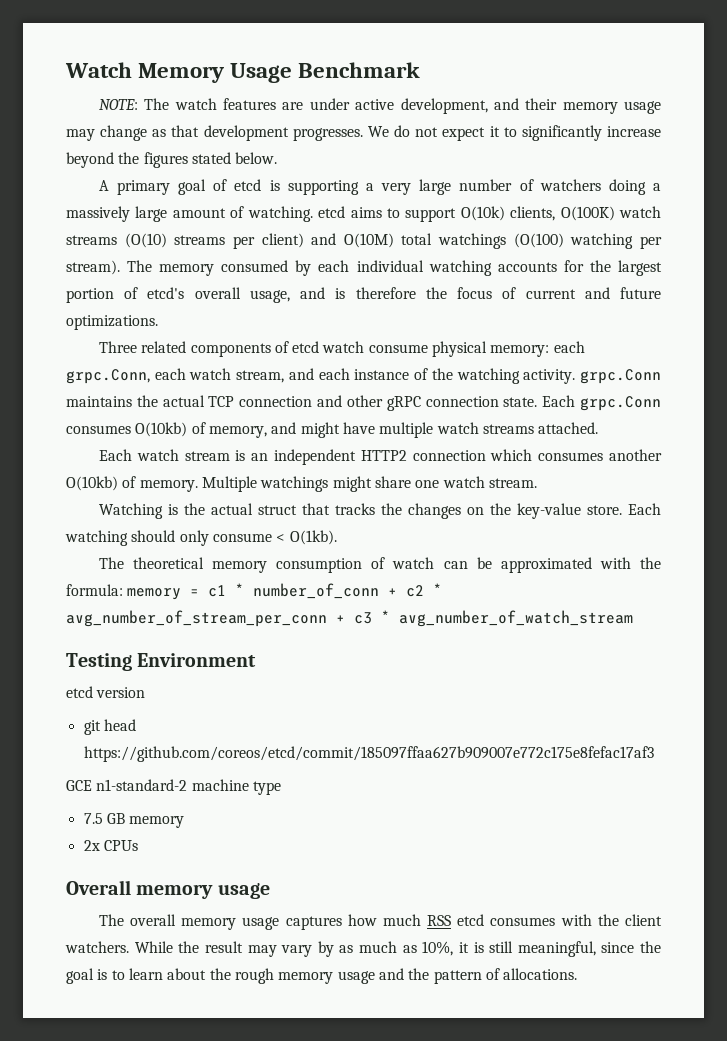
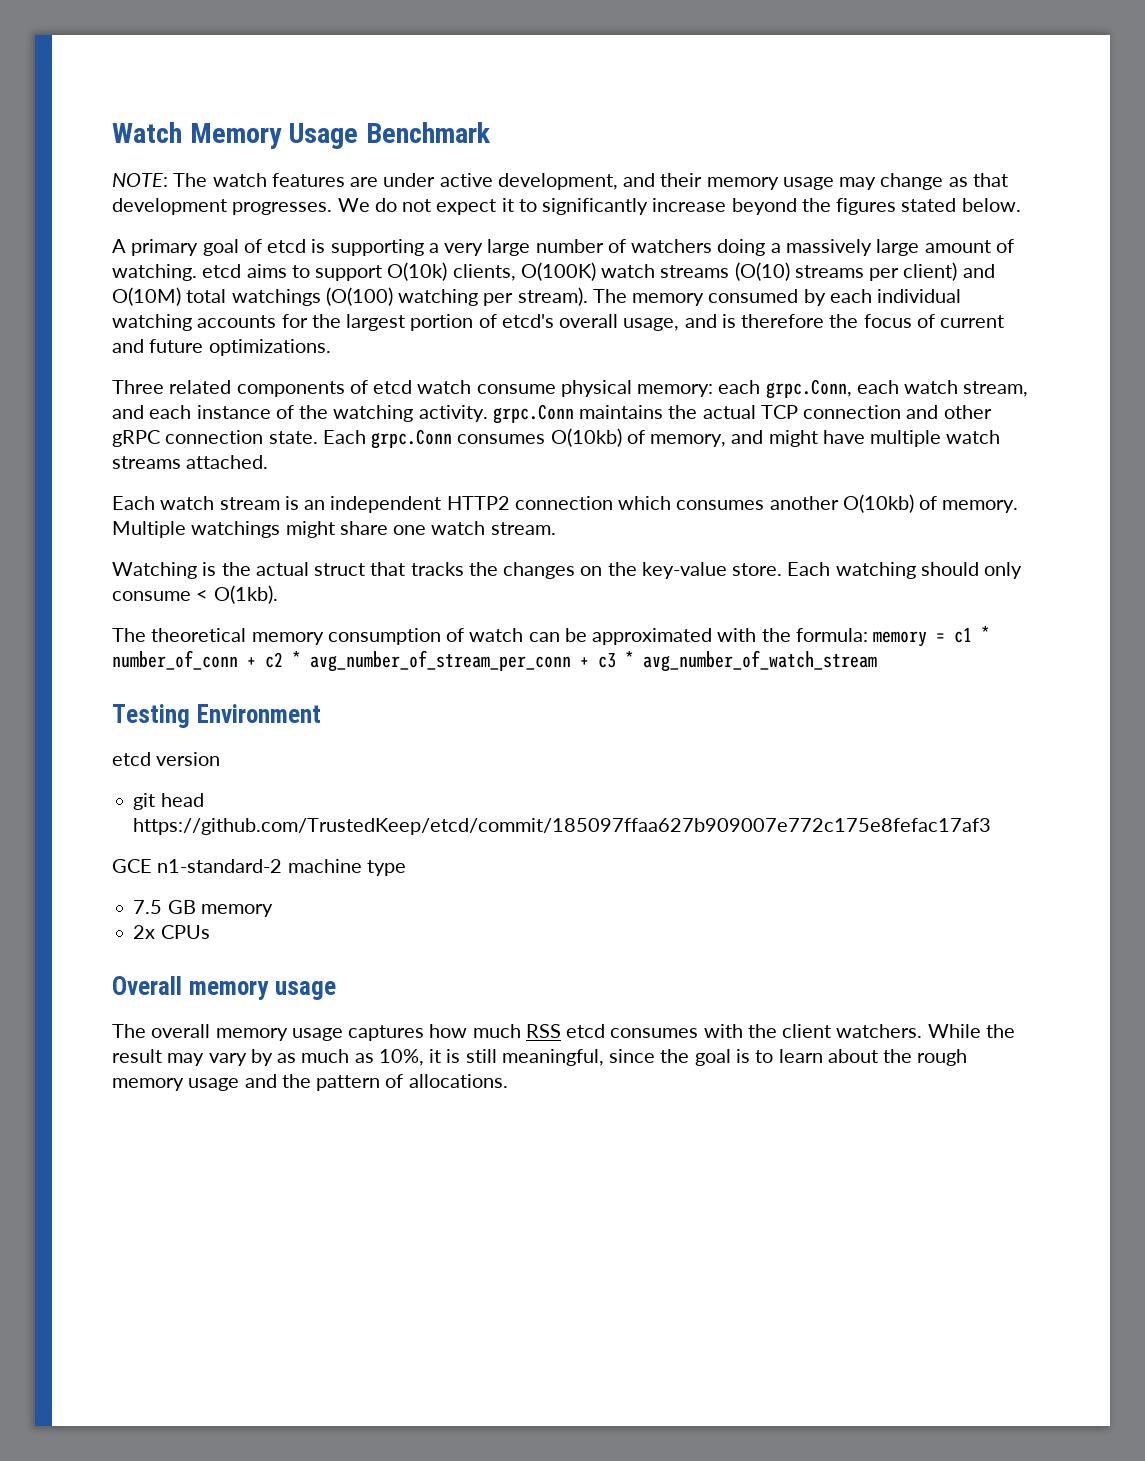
- git head https://github.com/coreos/etcd/commit/185097ffaa627b909007e772c175e8fefac17af3
+ git head https://github.com/TrustedKeep/etcd/commit/185097ffaa627b909007e772c175e8fefac17af3

